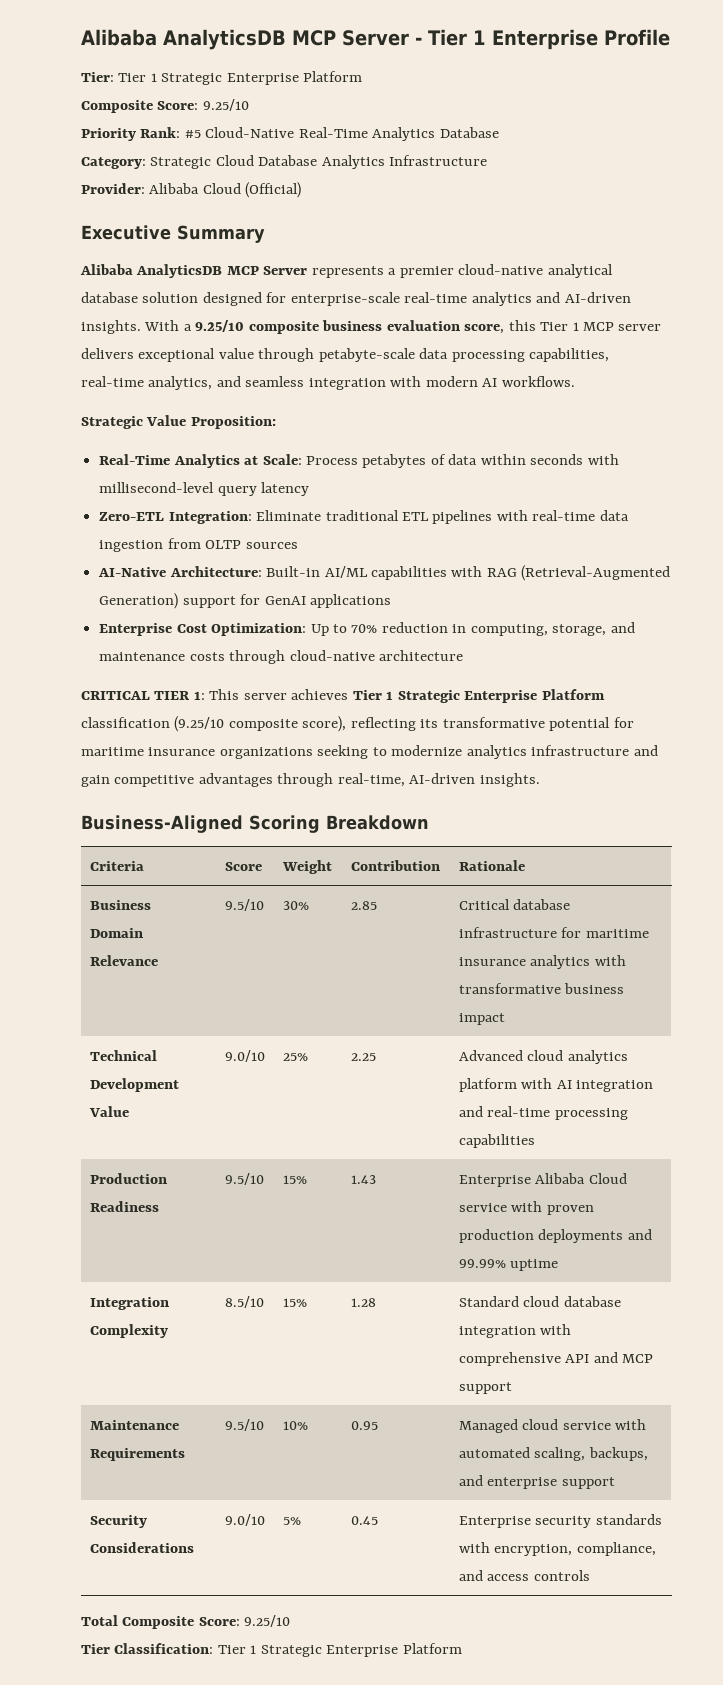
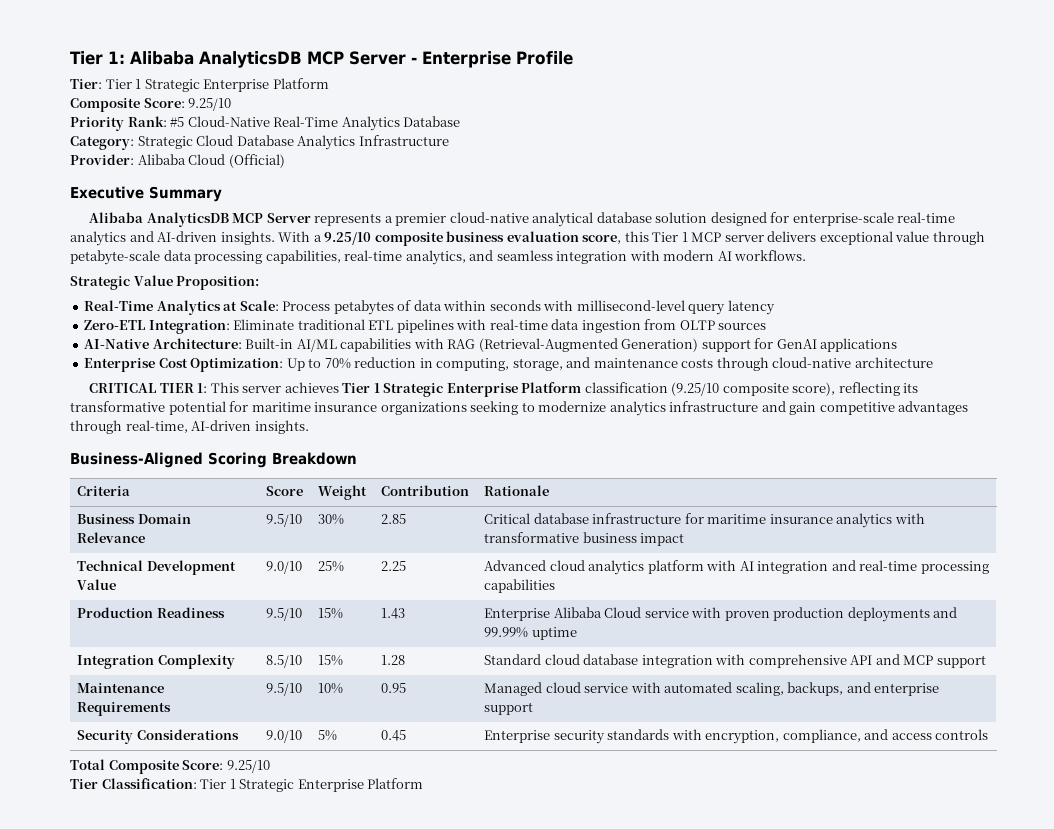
- Alibaba AnalyticsDB MCP Server - Tier 1 Enterprise Profile
+ Tier 1: Alibaba AnalyticsDB MCP Server - Enterprise Profile

